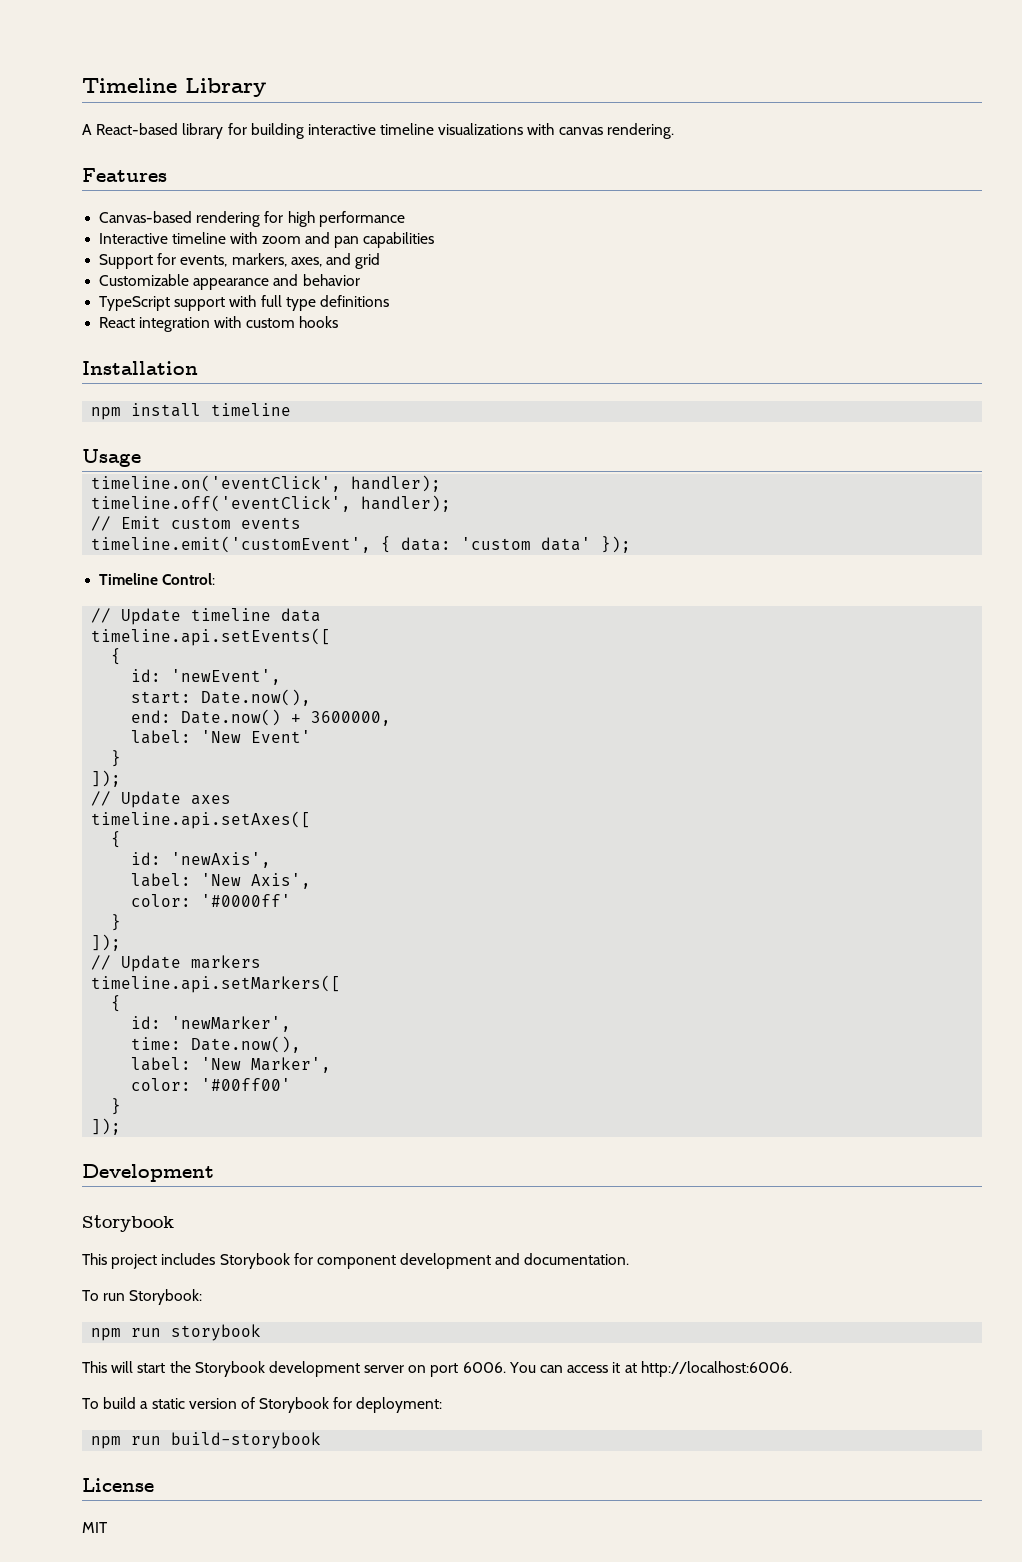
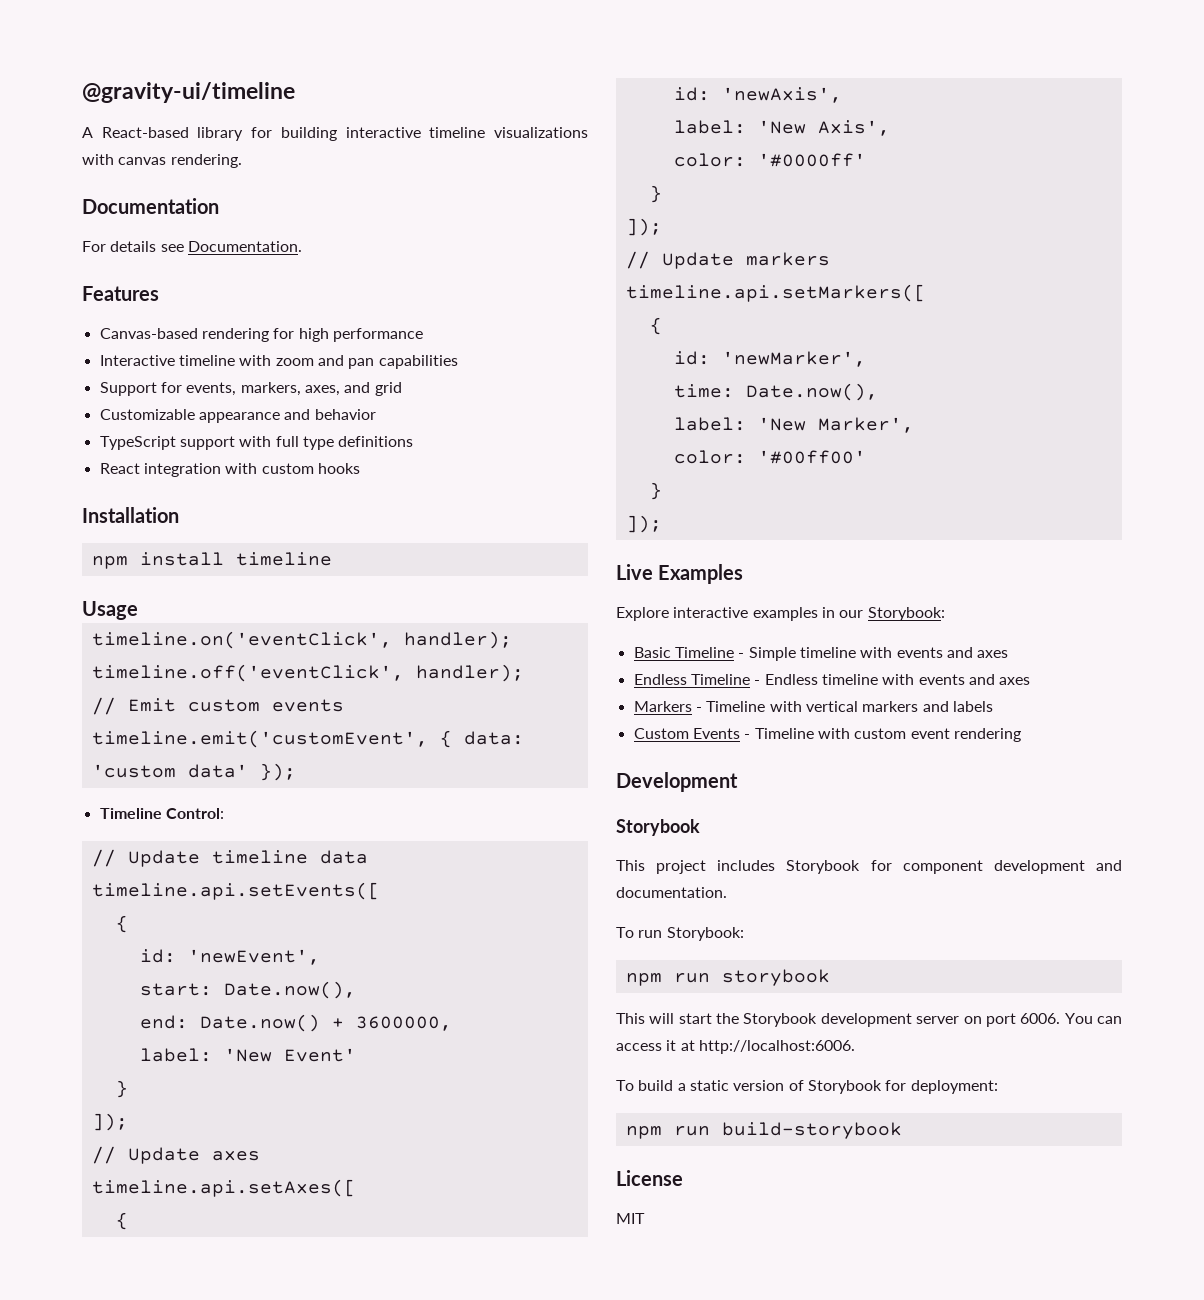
- Timeline Library
+ @gravity-ui/timeline
+ Documentation
+ For details see Documentation.
+ Live Examples
+ Explore interactive examples in our Storybook:
+ Basic Timeline - Simple timeline with events and axes
+ Endless Timeline - Endless timeline with events and axes
+ Markers - Timeline with vertical markers and labels
+ Custom Events - Timeline with custom event rendering

